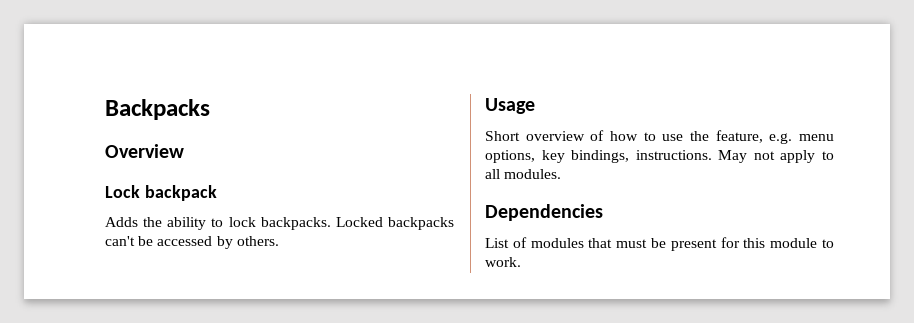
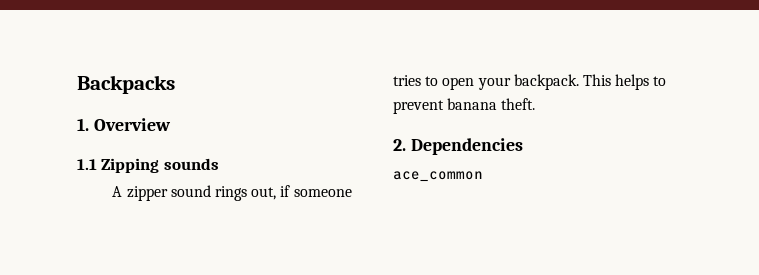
- Overview
+ 1. Overview
- Lock backpack
- Adds the ability to lock backpacks. Locked backpacks can't be accessed by others.
- Usage
- Short overview of how to use the feature, e.g. menu options, key bindings, instructions. May not apply to all modules.
- Dependencies
- List of modules that must be present for this module to work.
+ 1.1 Zipping sounds
+ A zipper sound rings out, if someone tries to open your backpack. This helps to prevent banana theft.
+ 2. Dependencies
+ ace_common

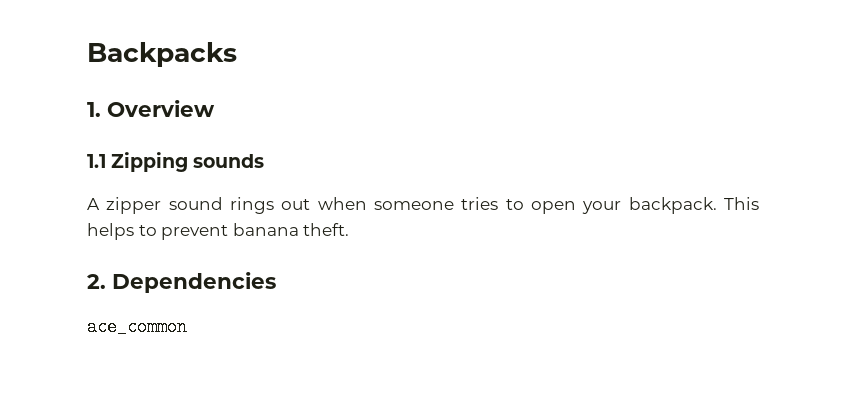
- A zipper sound rings out, if someone tries to open your backpack.
+ A zipper sound rings out when someone tries to open your backpack.

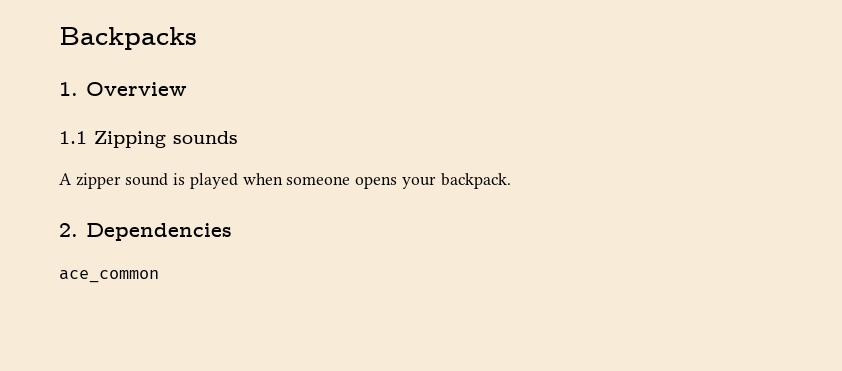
- A zipper sound rings out when someone tries to open your backpack. This helps to prevent banana theft.
+ A zipper sound is played when someone opens your backpack.

